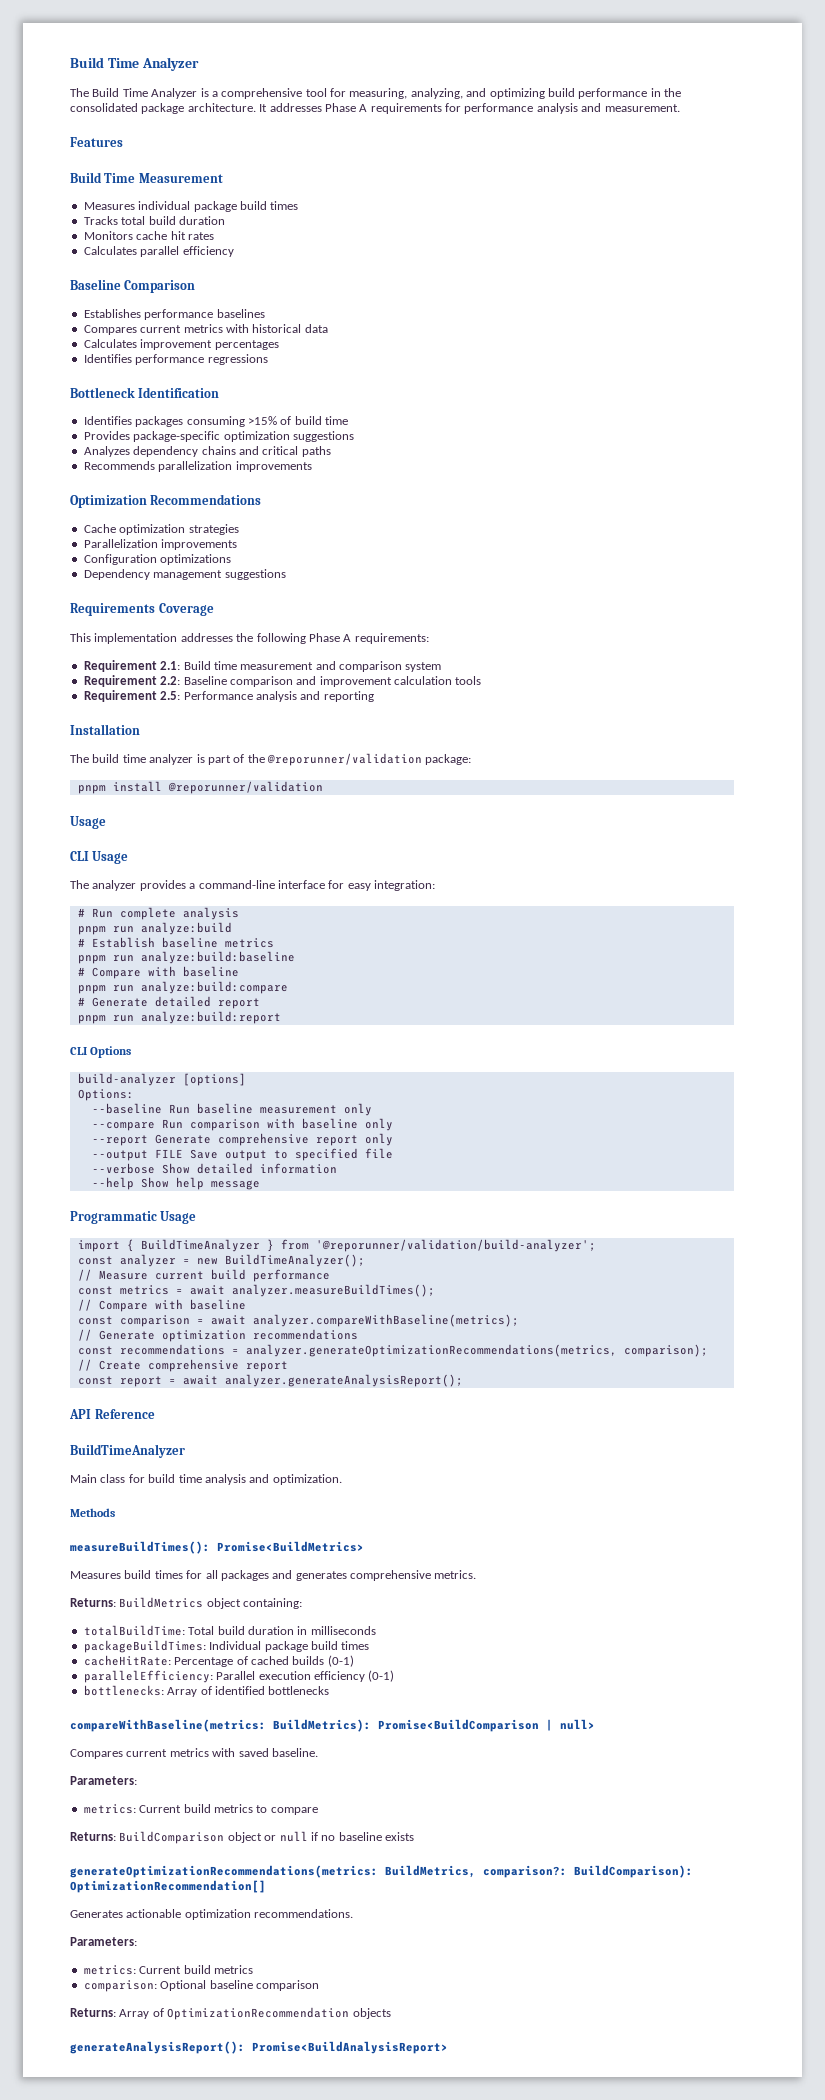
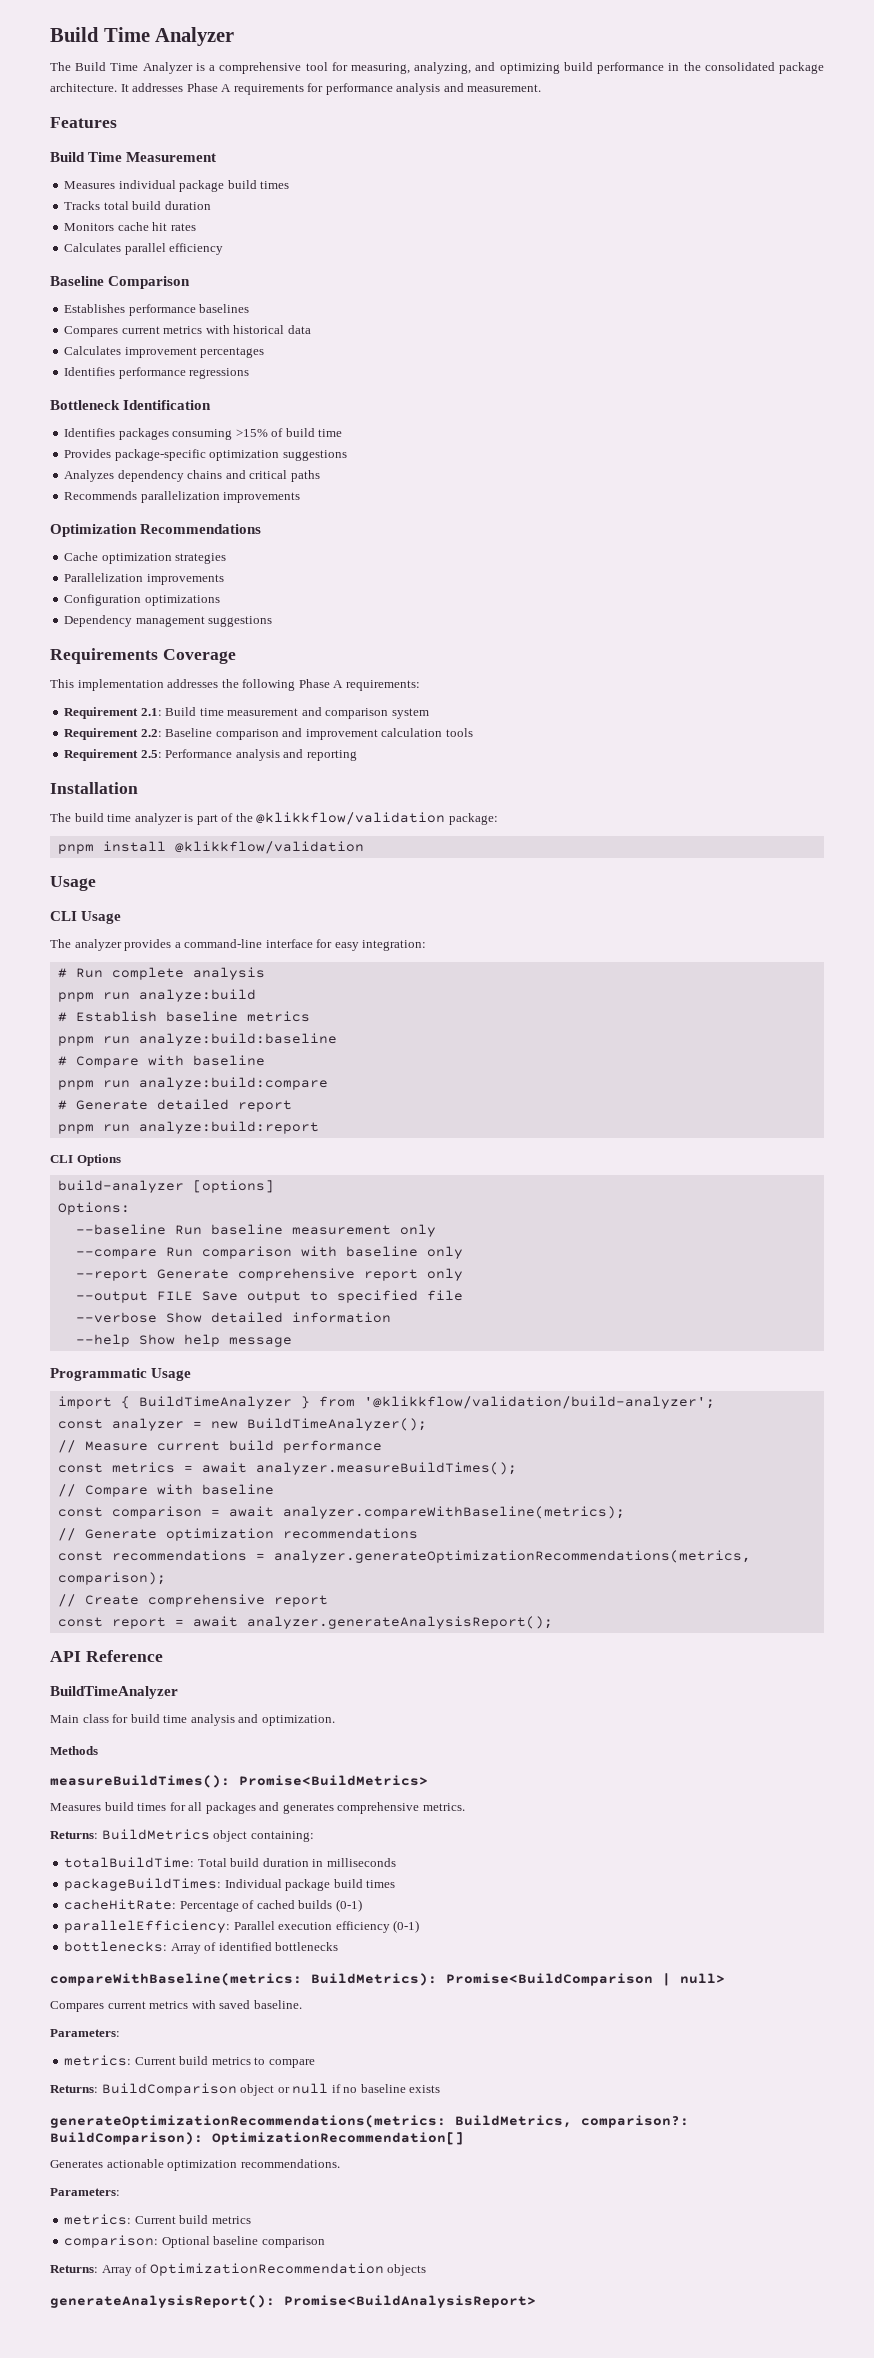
- The build time analyzer is part of the @reporunner/validation package:
+ The build time analyzer is part of the @klikkflow/validation package:
- pnpm install @reporunner/validation
+ pnpm install @klikkflow/validation
- import { BuildTimeAnalyzer } from '@reporunner/validation/build-analyzer';
+ import { BuildTimeAnalyzer } from '@klikkflow/validation/build-analyzer';

